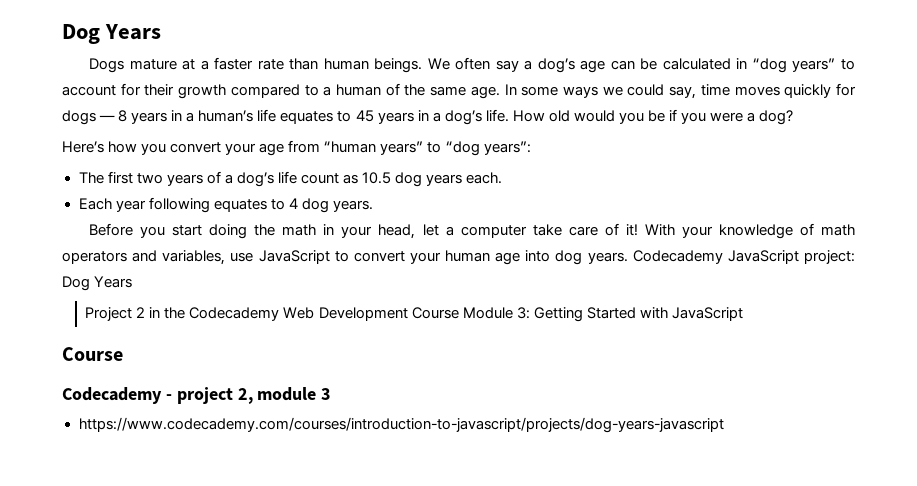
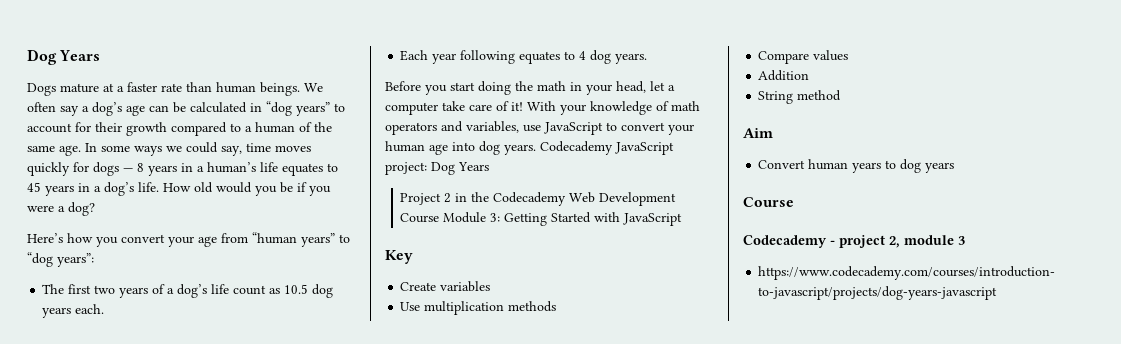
+ Key
+ Create variables
+ Use multiplication methods
+ Compare values
+ Addition
+ String method
+ Aim
+ Convert human years to dog years

